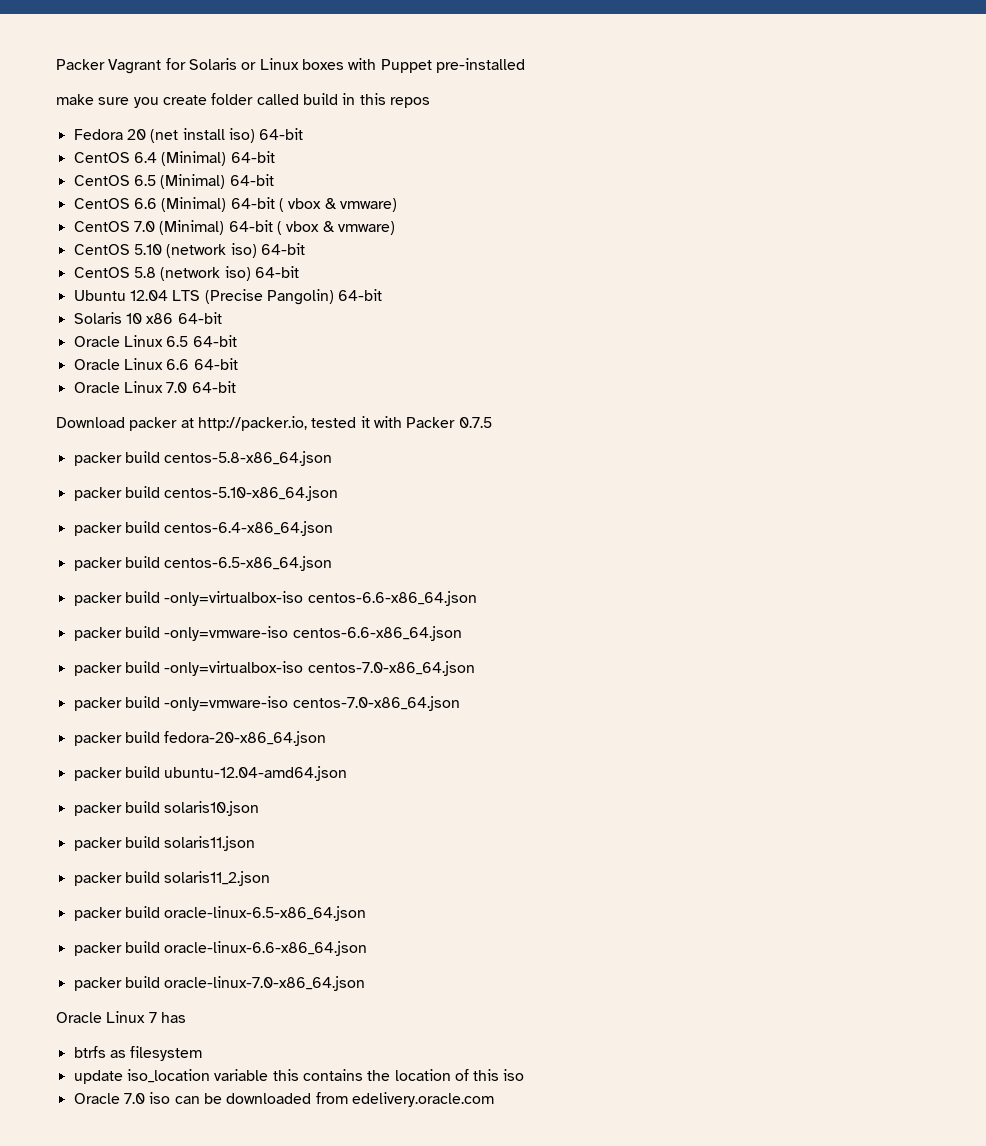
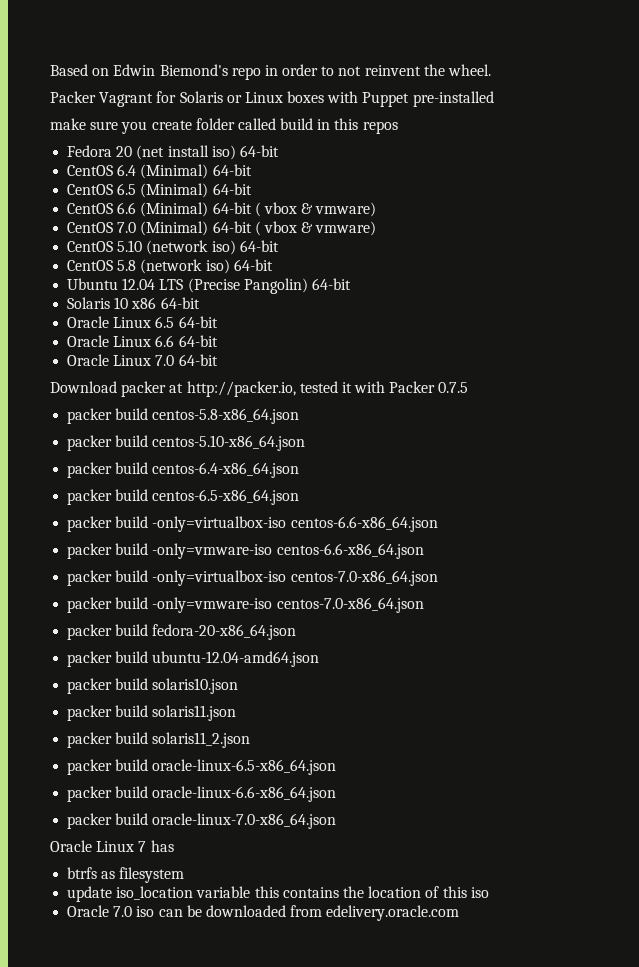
+ Based on Edwin Biemond's repo in order to not reinvent the wheel.

